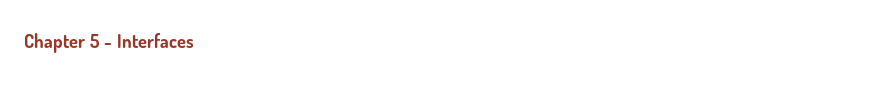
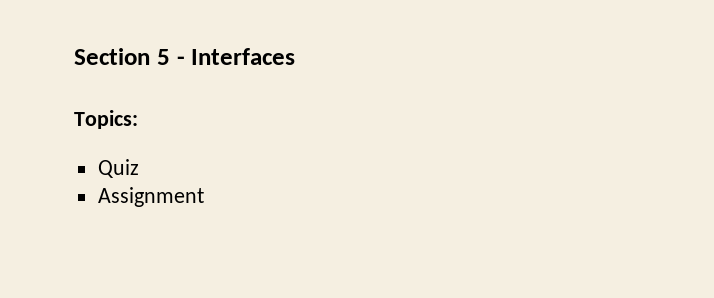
- Chapter 5 - Interfaces
+ Section 5 - Interfaces
+ Topics:
+ Quiz
+ Assignment

